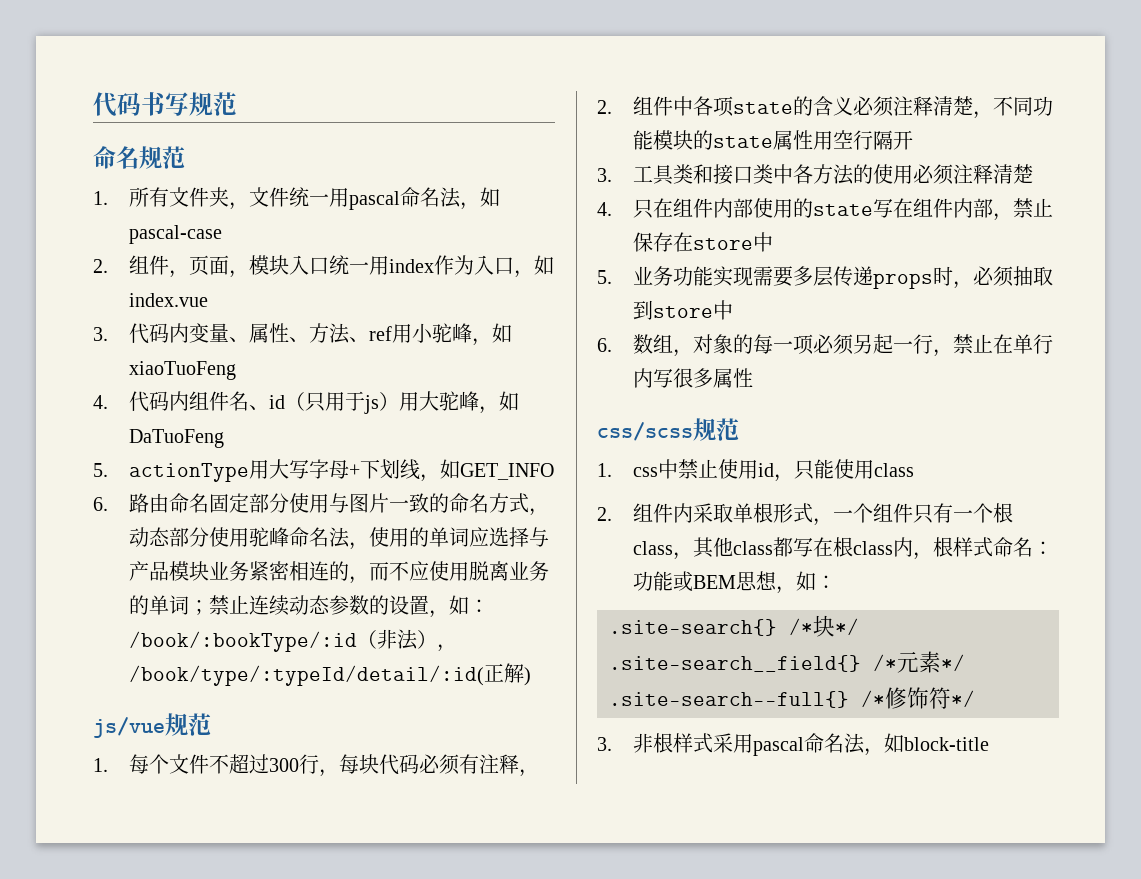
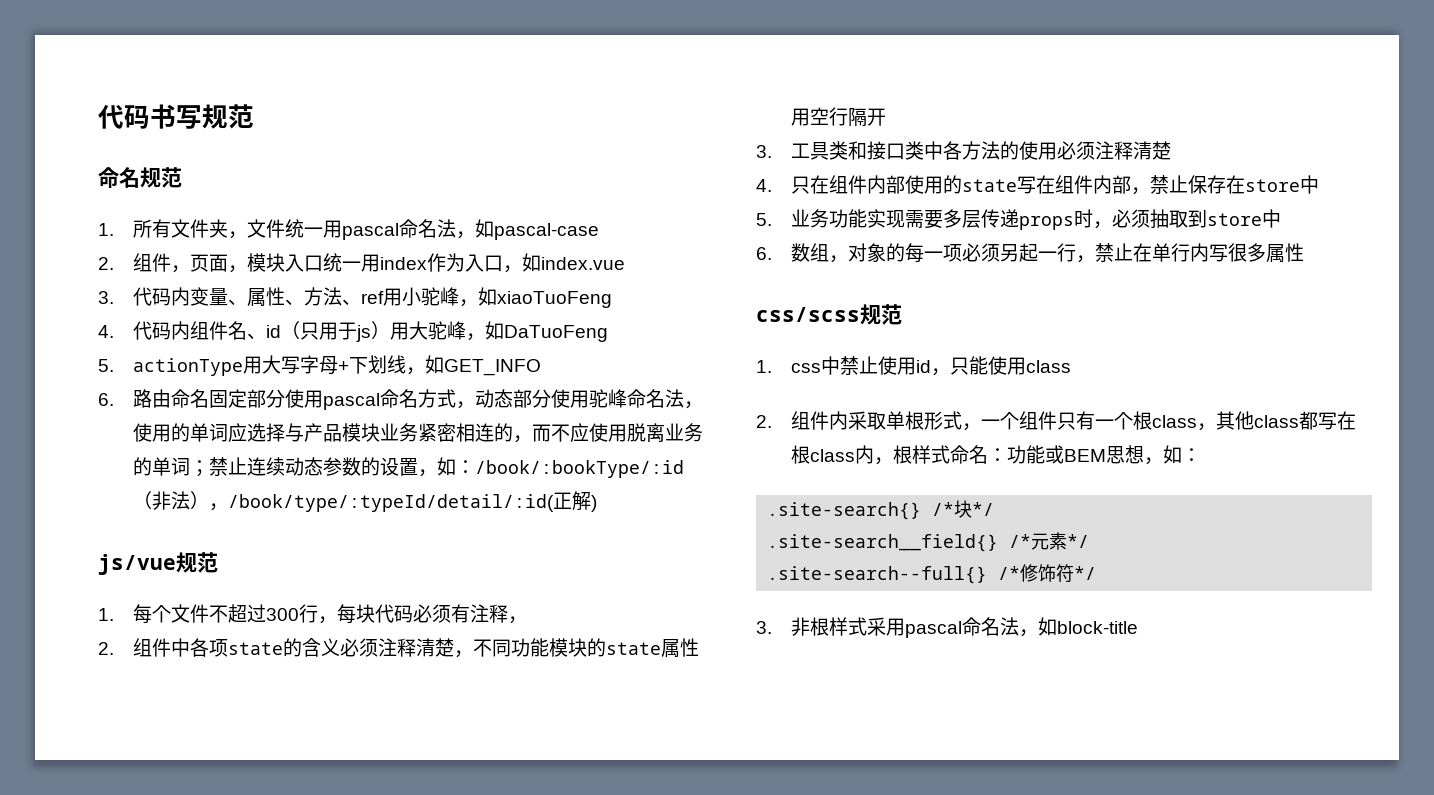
- 6.路由命名固定部分使用与图片一致的命名方式，动态部分使用驼峰命名法，使用的单词应选择与产品模块业务紧密相连的，而不应使用脱离业务的单词；禁止连续动态参数的设置，如：/book/:bookType/:id（非法），/book/type/:typeId/detail/:id(正解)
+ 6.路由命名固定部分使用pascal命名方式，动态部分使用驼峰命名法，使用的单词应选择与产品模块业务紧密相连的，而不应使用脱离业务的单词；禁止连续动态参数的设置，如：/book/:bookType/:id（非法），/book/type/:typeId/detail/:id(正解)

